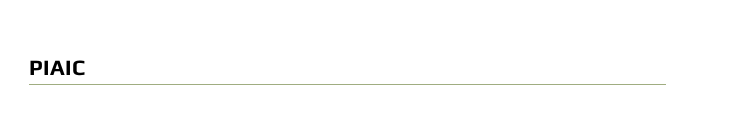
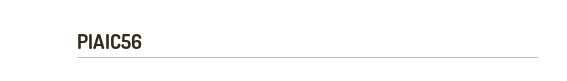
- PIAIC
+ PIAIC56

